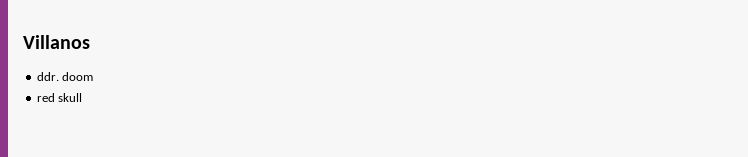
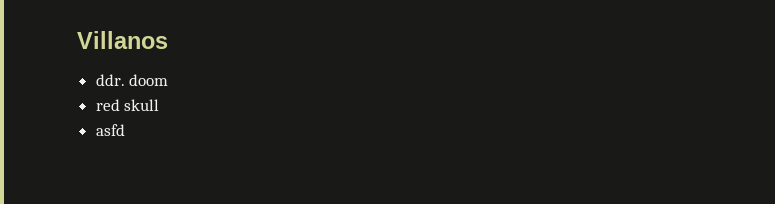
+ asfd

